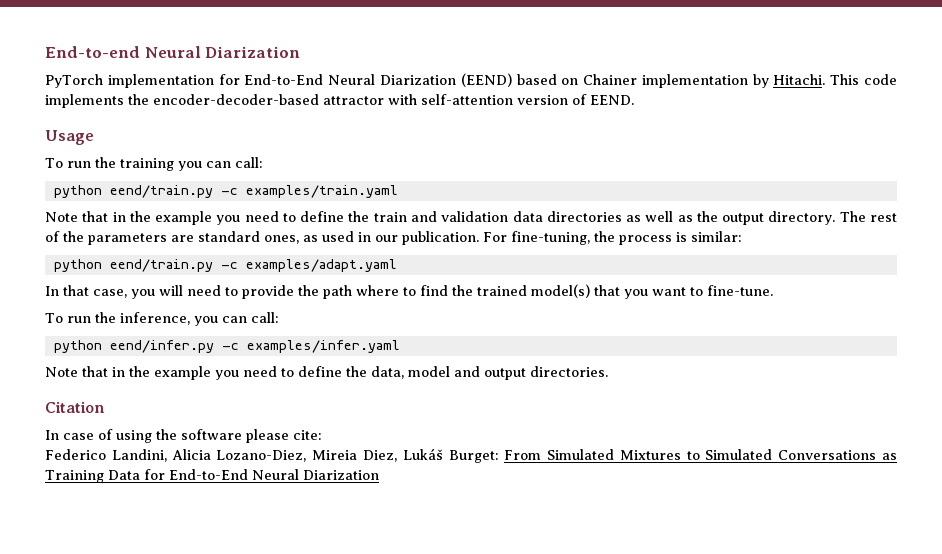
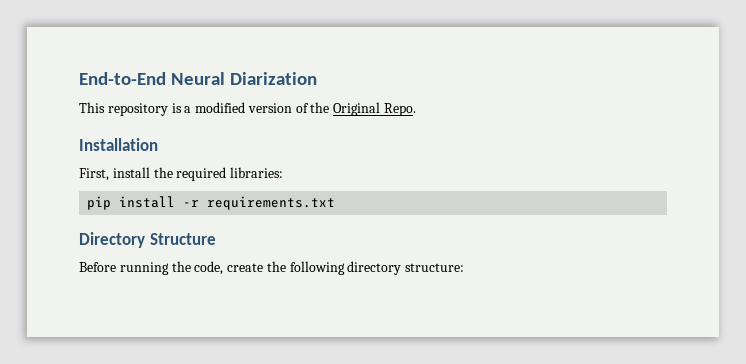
- End-to-end Neural Diarization
+ End-to-End Neural Diarization
- PyTorch implementation for End-to-End Neural Diarization (EEND) based on Chainer implementation by Hitachi. This code implements the encoder-decoder-based attractor with self-attention version of EEND.
- Usage
- To run the training you can call:
- python eend/train.py -c examples/train.yaml
- Note that in the example you need to define the train and validation data directories as well as the output directory. The rest of the parameters are standard ones, as used in our publication. For fine-tuning, the process is similar:
- python eend/train.py -c examples/adapt.yaml
- In that case, you will need to provide the path where to find the trained model(s) that you want to fine-tune.
- To run the inference, you can call:
- python eend/infer.py -c examples/infer.yaml
- Note that in the example you need to define the data, model and output directories.
- Citation
- In case of using the software please cite:
- Federico Landini, Alicia Lozano-Diez, Mireia Diez, Lukáš Burget: From Simulated Mixtures to Simulated Conversations as Training Data for End-to-End Neural Diarization
+ This repository is a modified version of the Original Repo.
+ Installation
+ First, install the required libraries:
+ pip install -r requirements.txt
+ Directory Structure
+ Before running the code, create the following directory structure:

